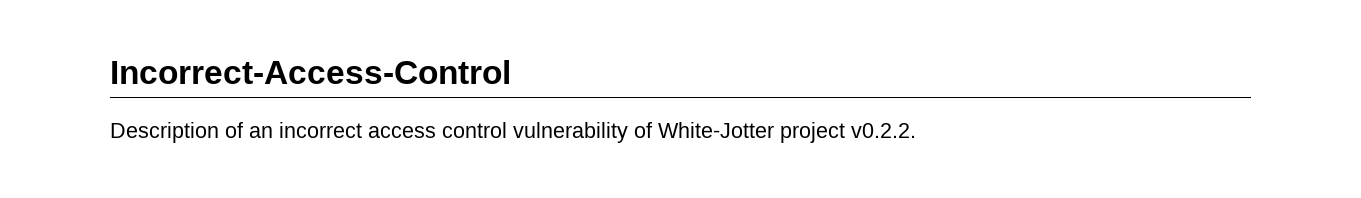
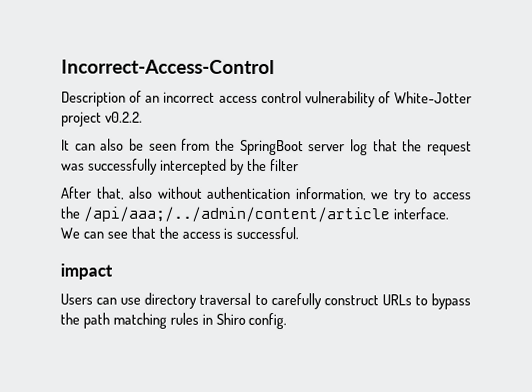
+ It can also be seen from the SpringBoot server log that the request was successfully intercepted by the filter
+ After that, also without authentication information, we try to access the /api/aaa;/../admin/content/article interface. We can see that the access is successful.
+ impact
+ Users can use directory traversal to carefully construct URLs to bypass the path matching rules in Shiro config.

